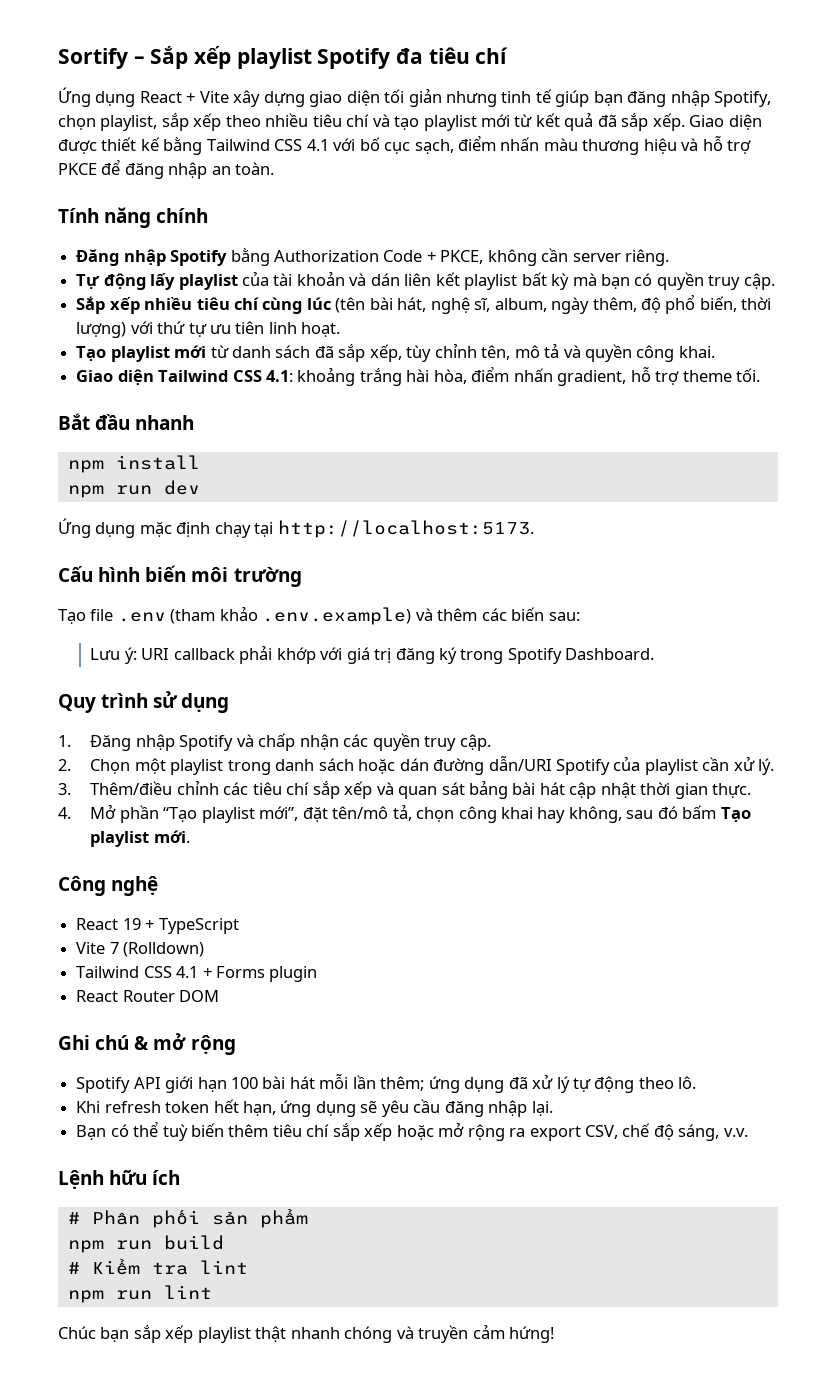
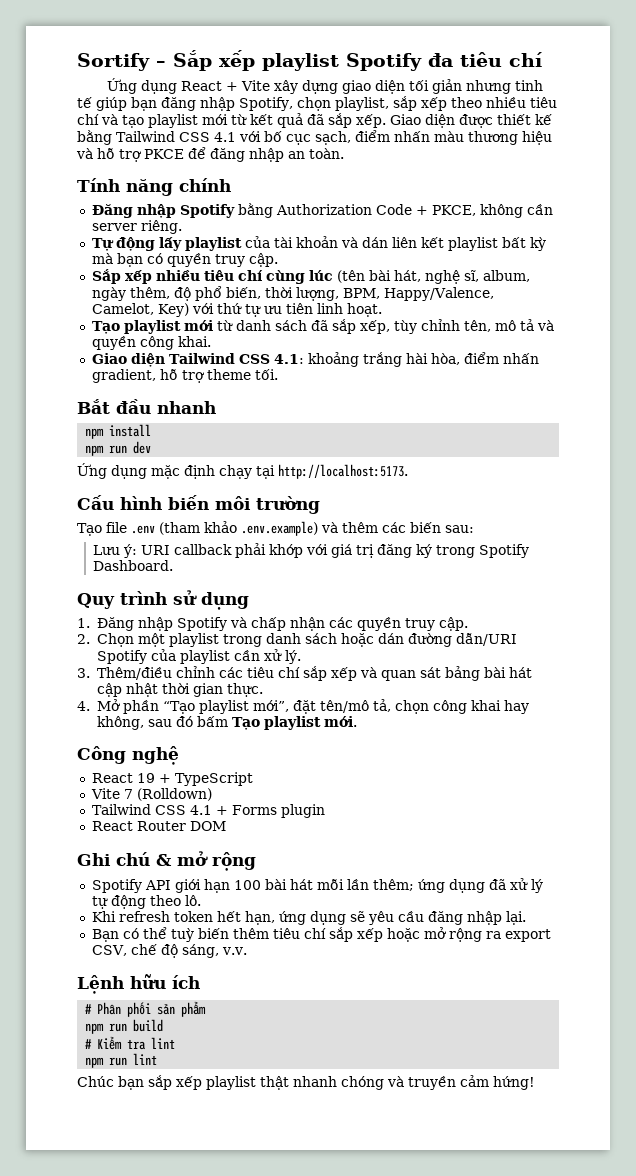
- Sắp xếp nhiều tiêu chí cùng lúc (tên bài hát, nghệ sĩ, album, ngày thêm, độ phổ biến, thời lượng) với thứ tự ưu tiên linh hoạt.
+ Sắp xếp nhiều tiêu chí cùng lúc (tên bài hát, nghệ sĩ, album, ngày thêm, độ phổ biến, thời lượng, BPM, Happy/Valence, Camelot, Key) với thứ tự ưu tiên linh hoạt.

